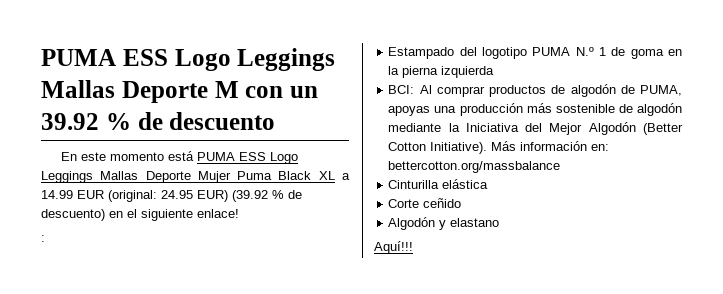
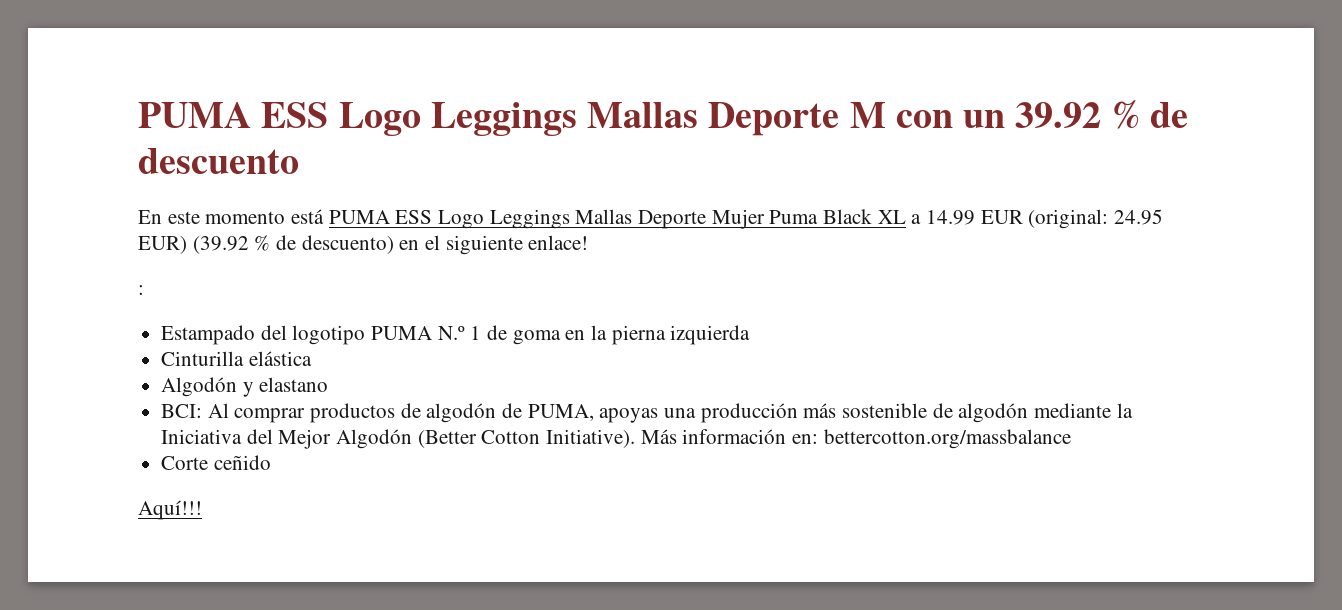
+ Cinturilla elástica
+ Algodón y elastano
- Cinturilla elástica
- Algodón y elastano

